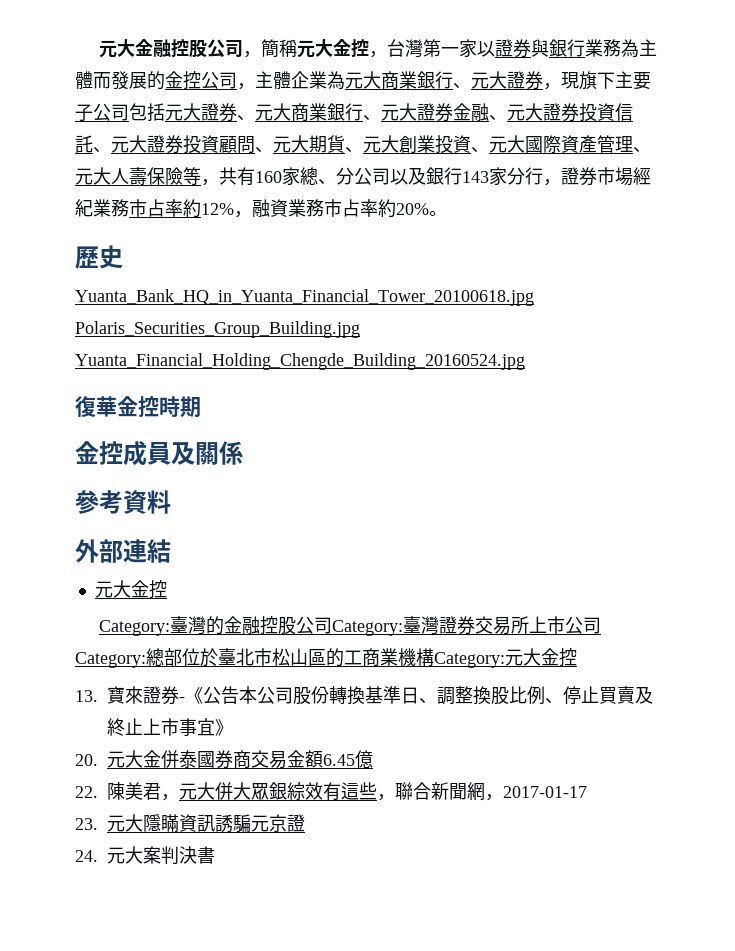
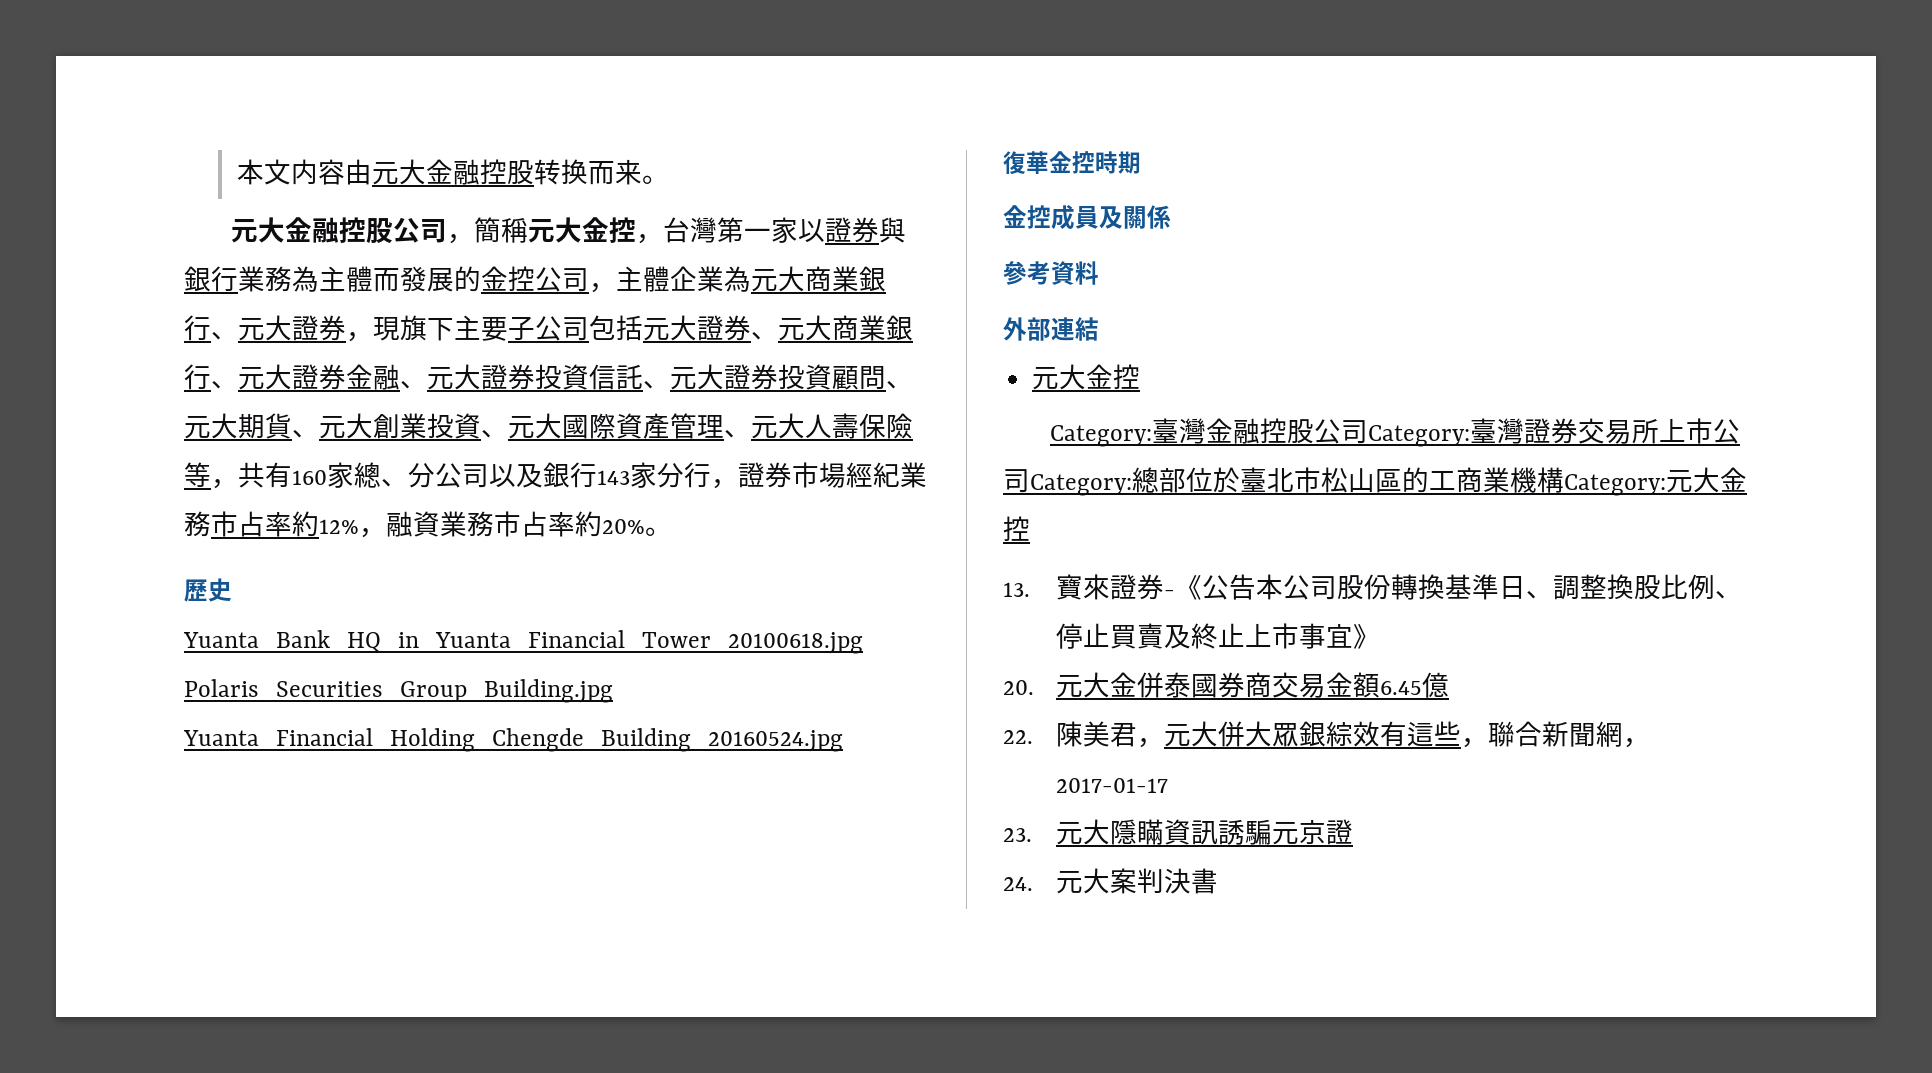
+ 本文内容由元大金融控股转换而来。
- Category:臺灣的金融控股公司Category:臺灣證券交易所上市公司Category:總部位於臺北市松山區的工商業機構Category:元大金控
+ Category:臺灣金融控股公司Category:臺灣證券交易所上市公司Category:總部位於臺北市松山區的工商業機構Category:元大金控

